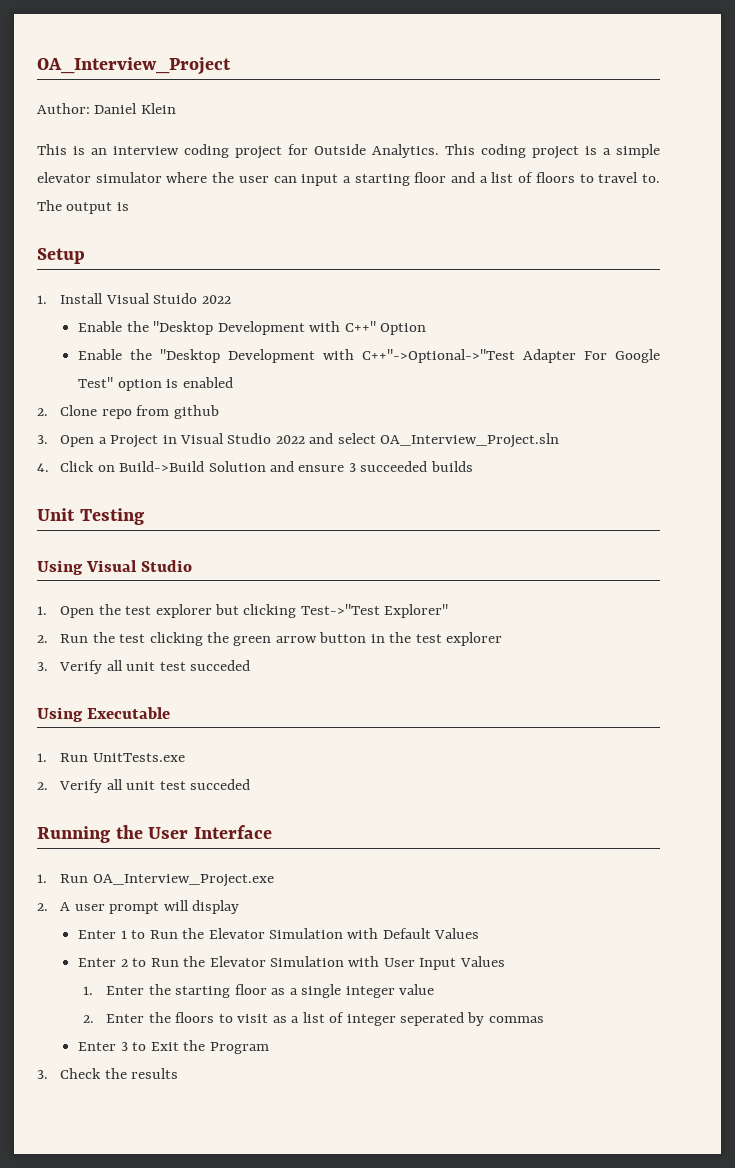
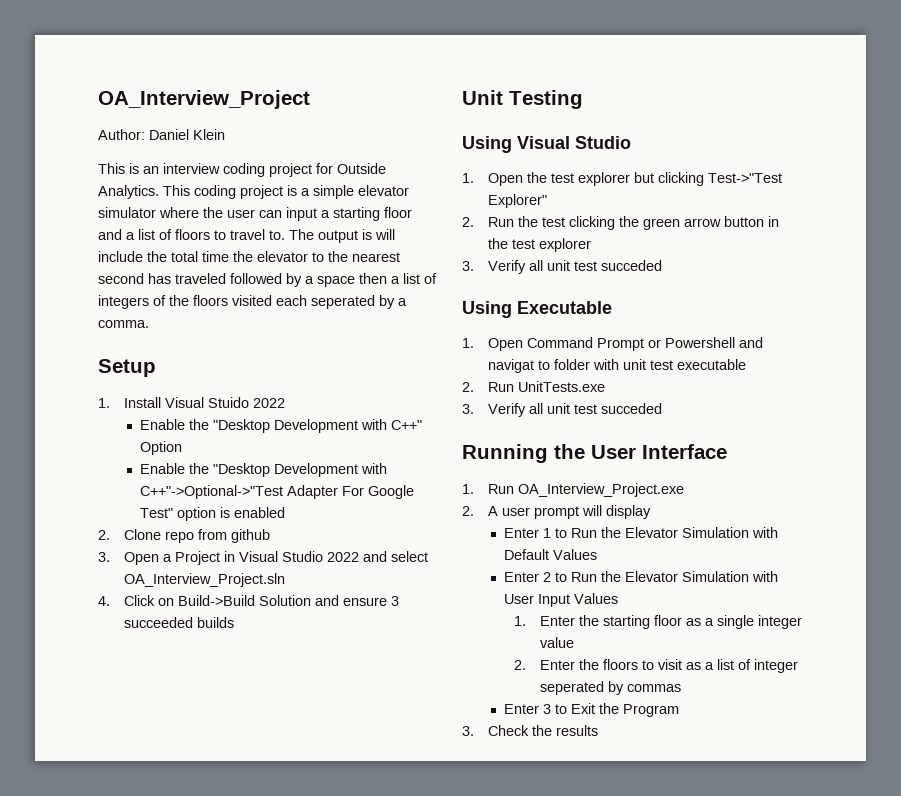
- The output is
+ The output is will include the total time the elevator to the nearest second has traveled followed by a space then a list of integers of the floors visited each seperated by a comma.
- 1. Run UnitTests.exe
- 2. Verify all unit test succeded
+ 1. Open Command Prompt or Powershell and navigat to folder with unit test executable
+ 2. Run UnitTests.exe
+ 3. Verify all unit test succeded

